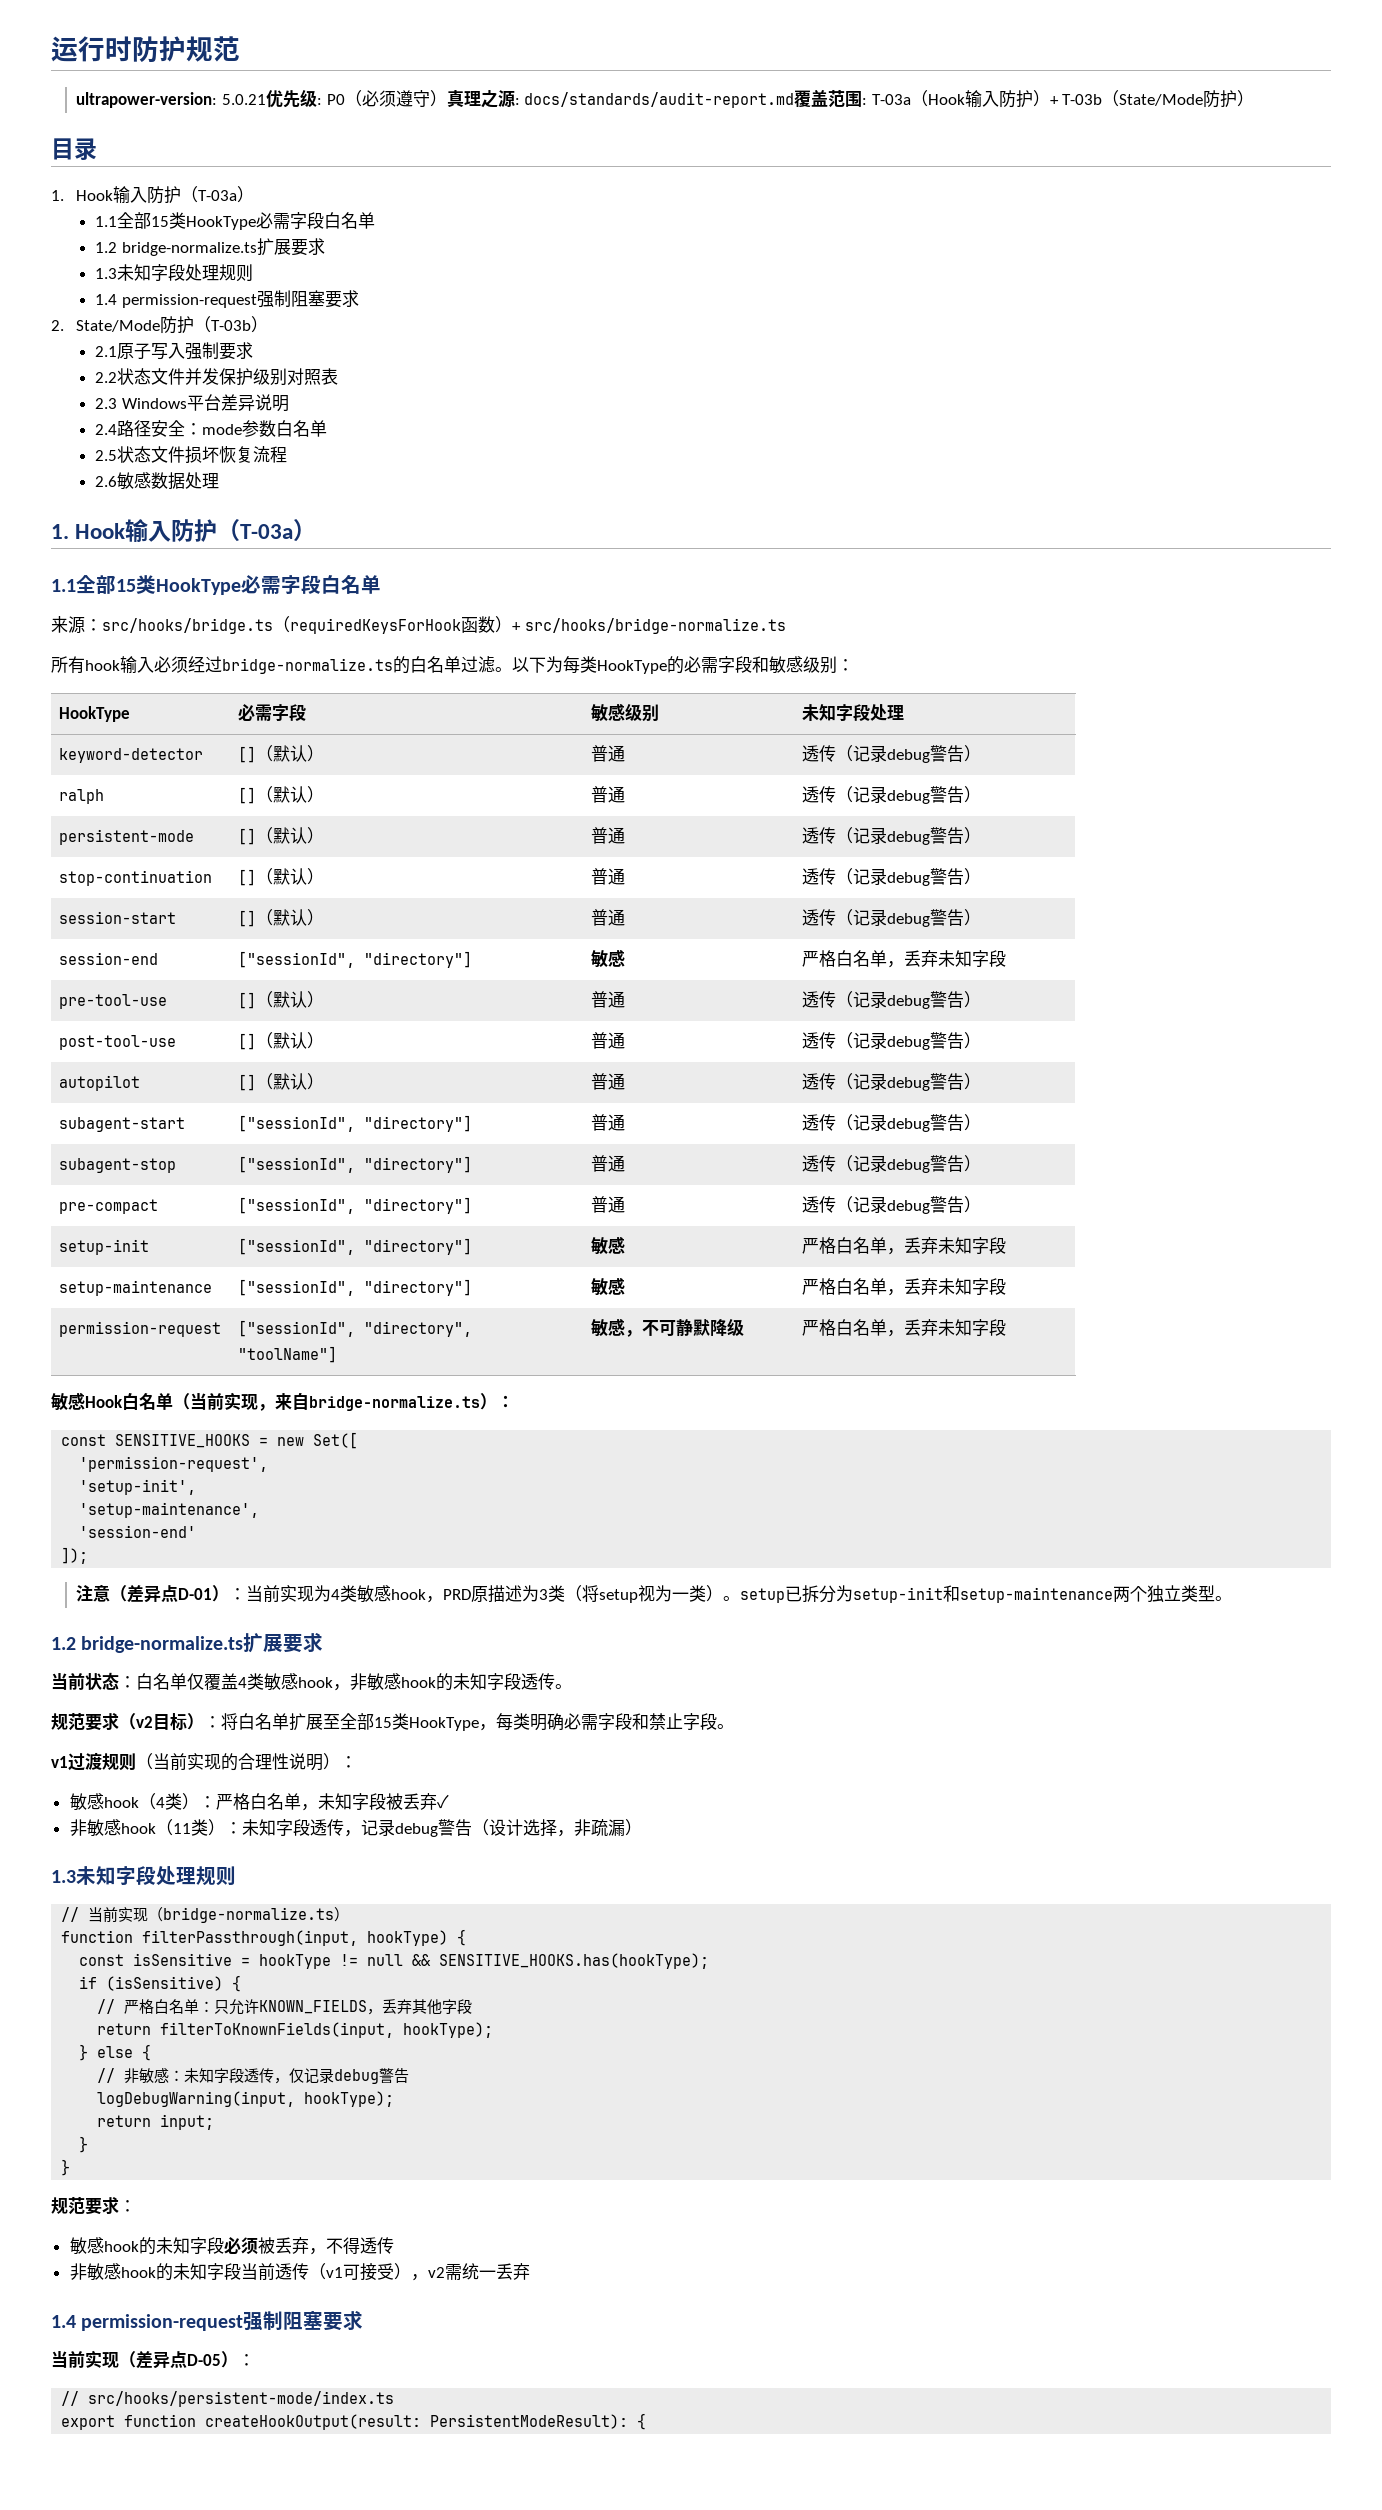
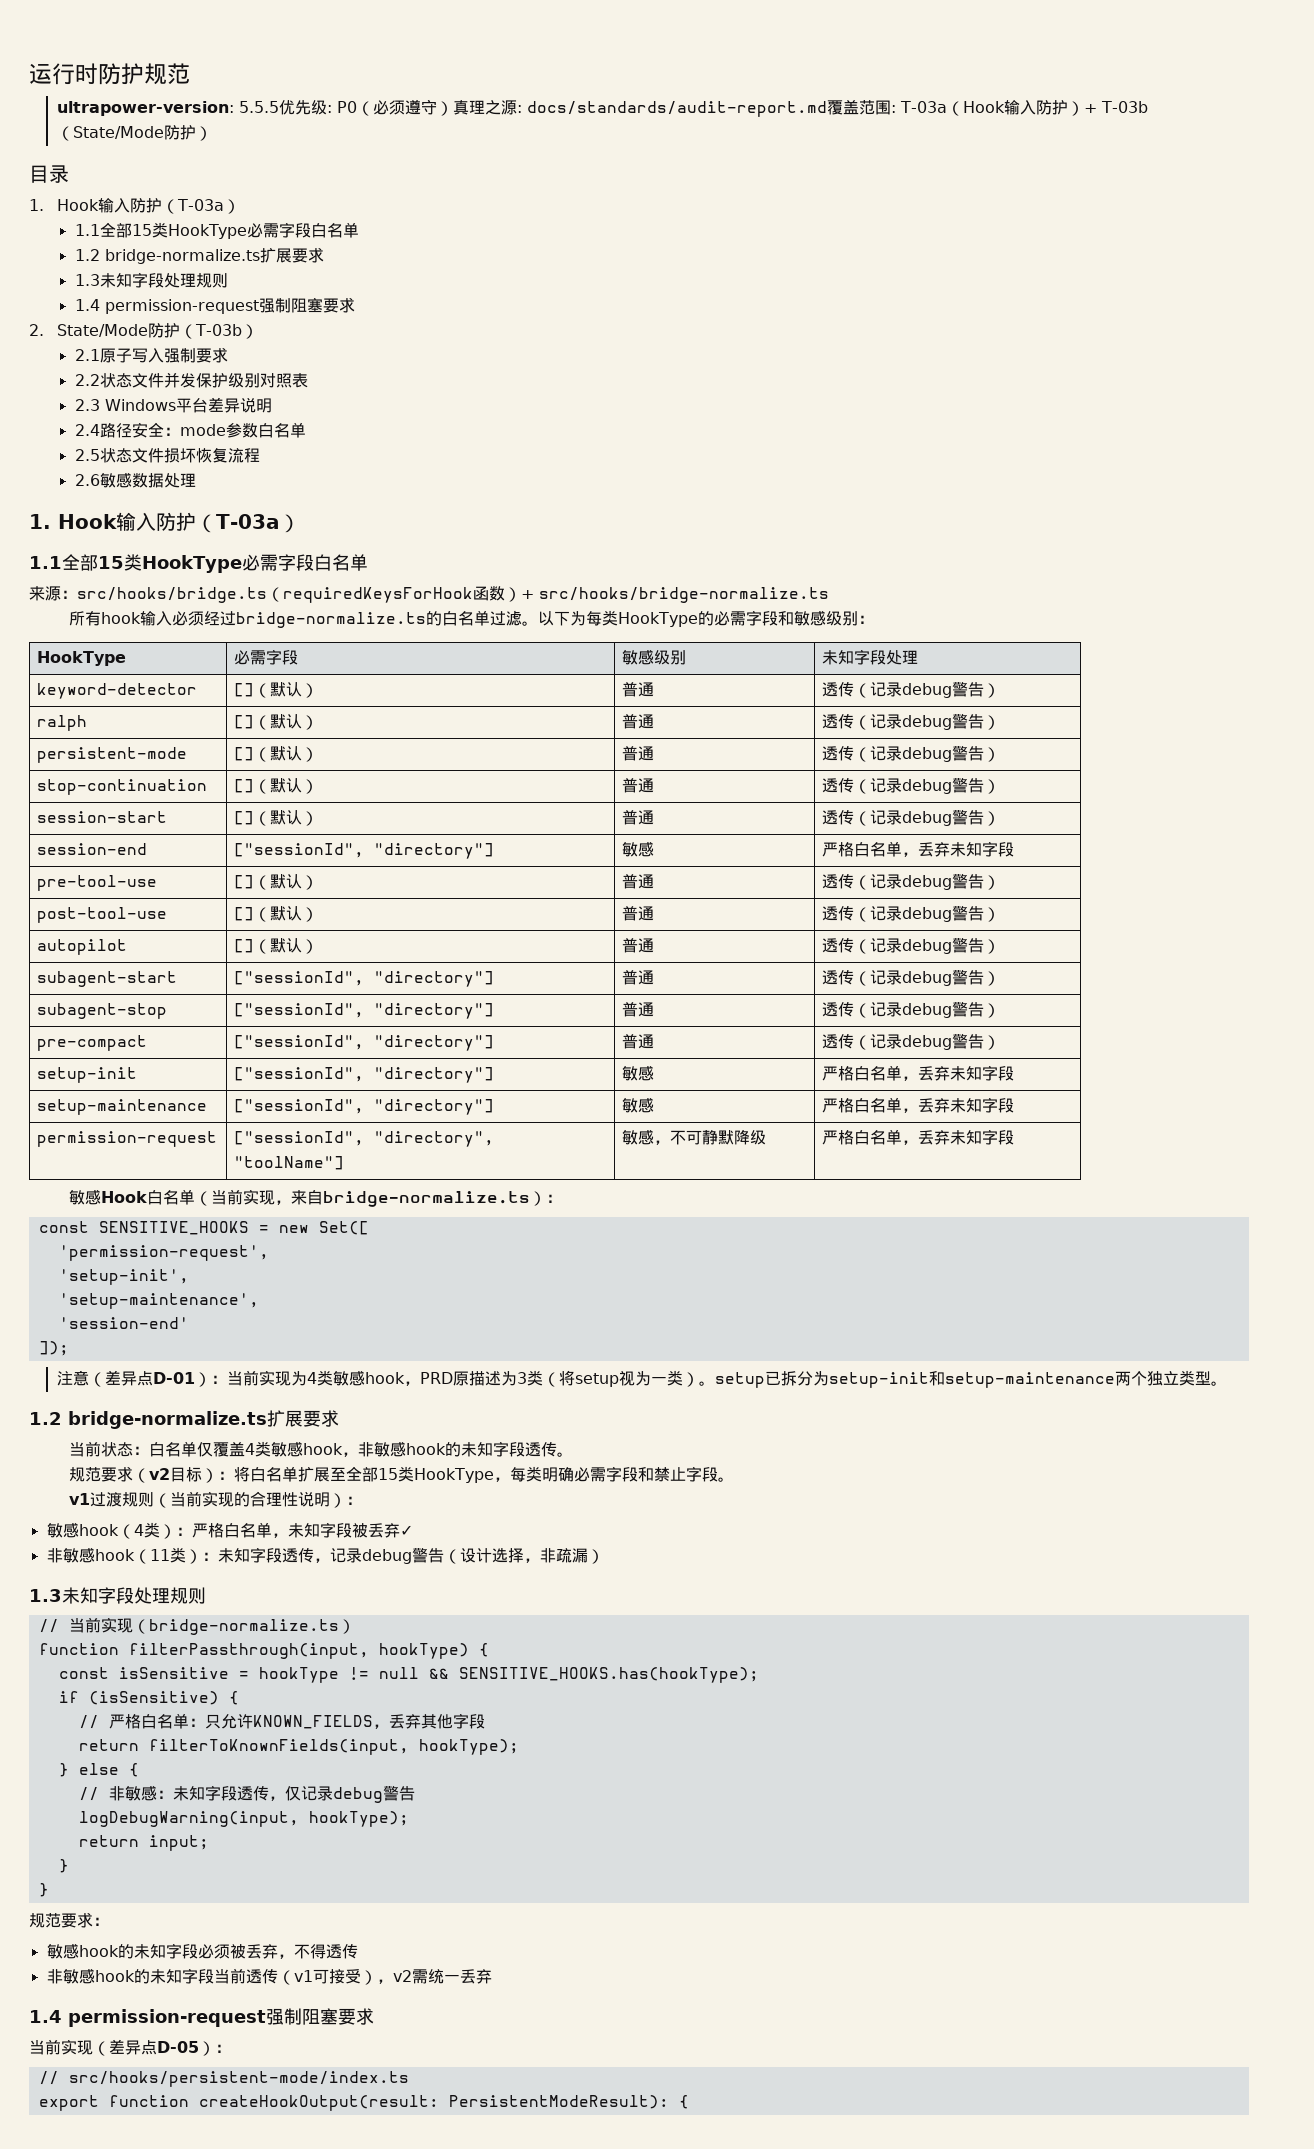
- ultrapower-version: 5.0.21优先级: P0（必须遵守）真理之源: docs/standards/audit-report.md覆盖范围: T-03a（Hook输入防护）+ T-03b（State/Mode防护）
+ ultrapower-version: 5.5.5优先级: P0（必须遵守）真理之源: docs/standards/audit-report.md覆盖范围: T-03a（Hook输入防护）+ T-03b（State/Mode防护）

